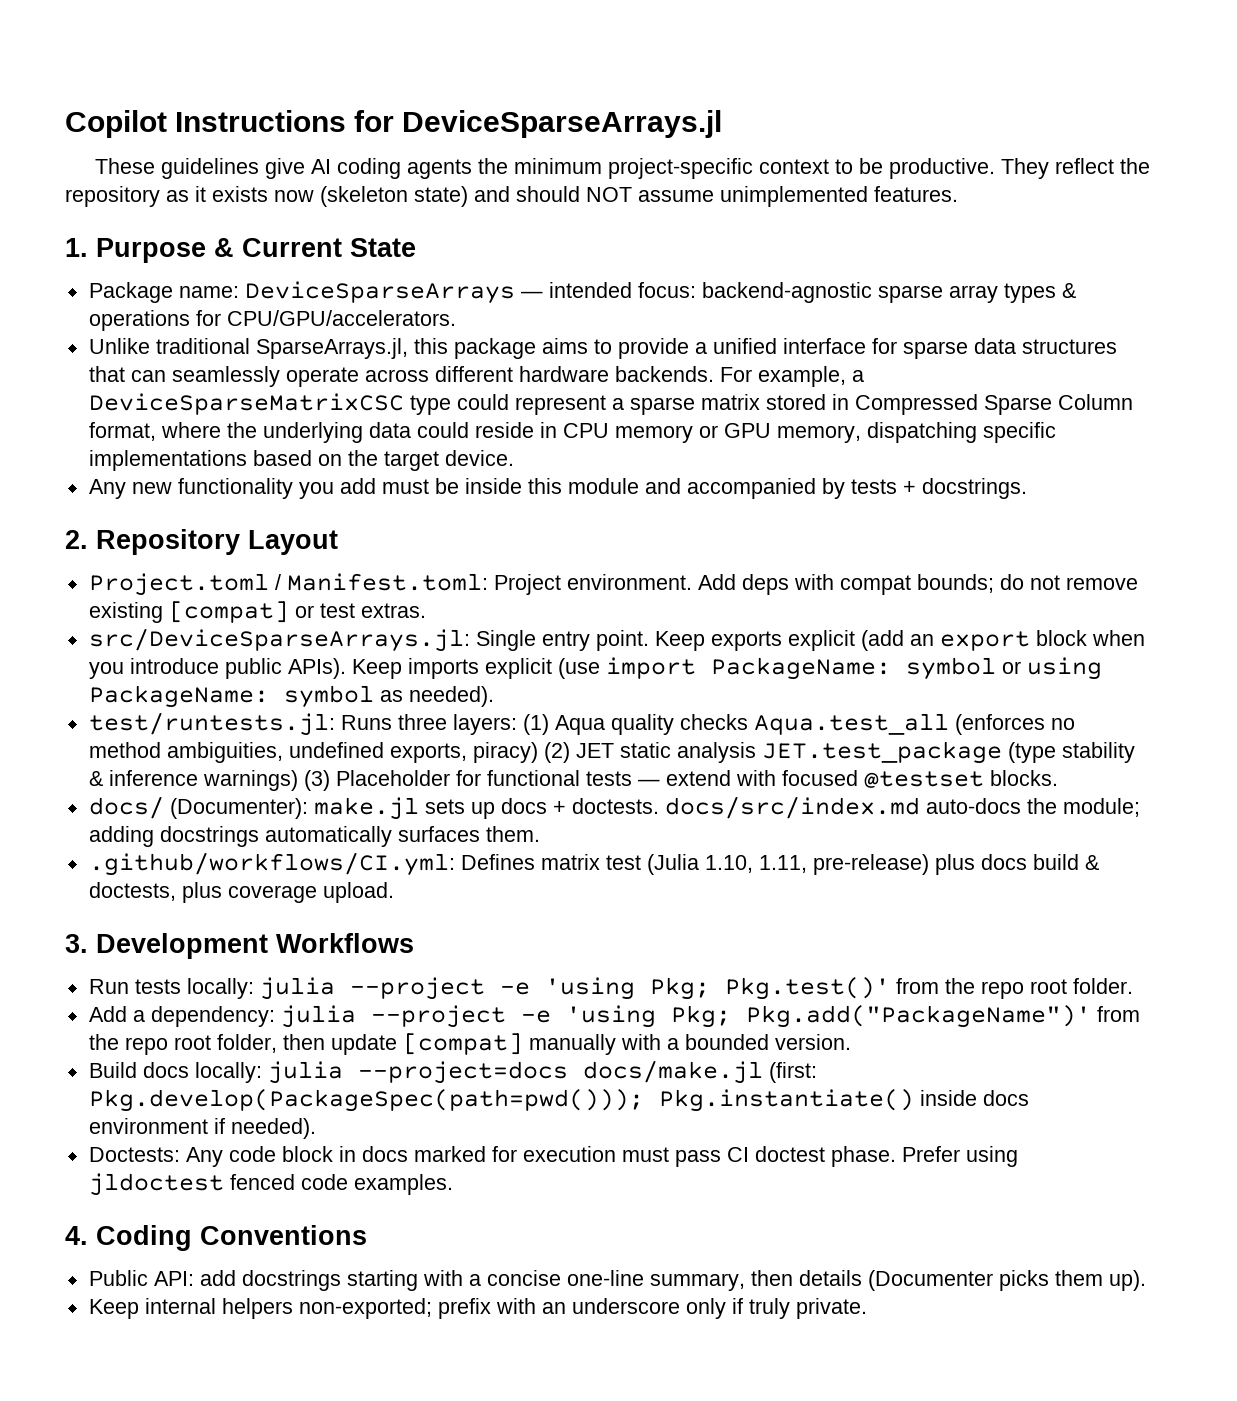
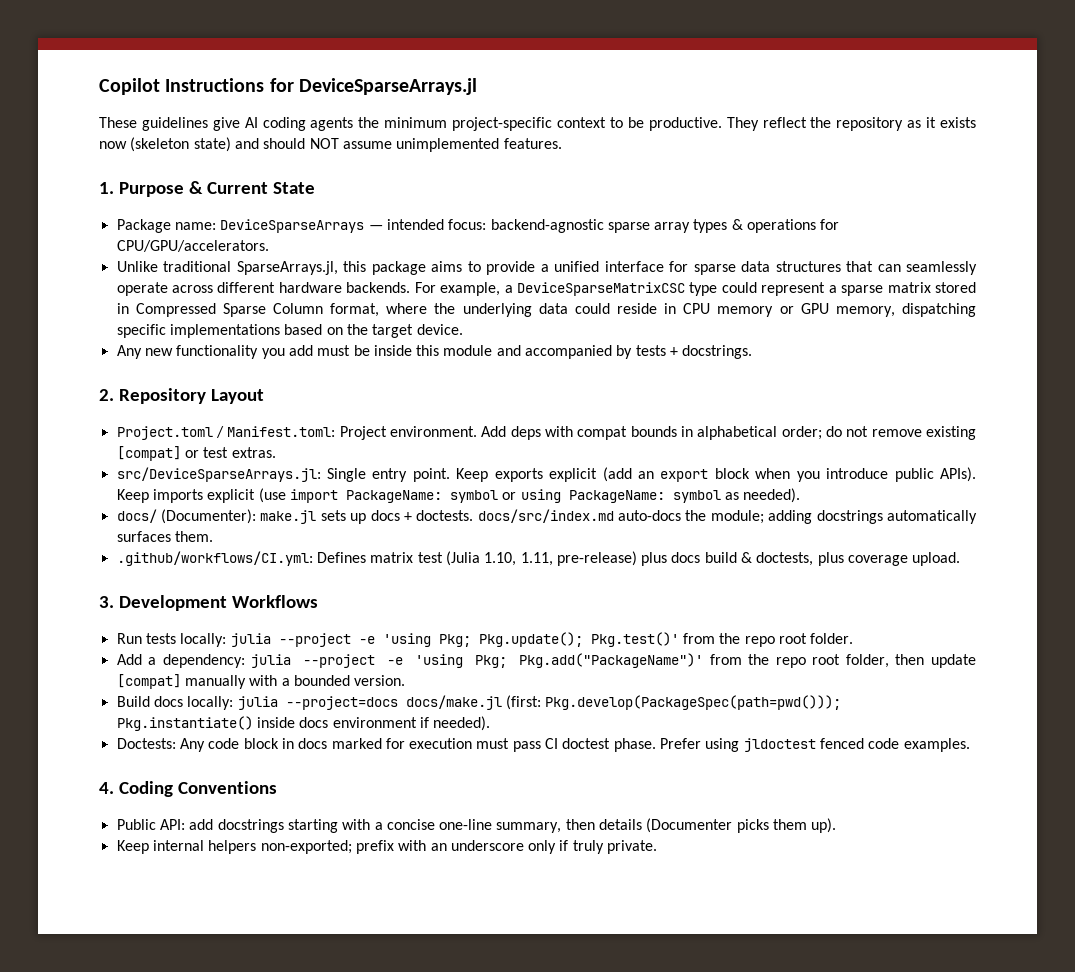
- Add deps with compat bounds; do not remove existing [compat] or test extras.
+ Add deps with compat bounds in alphabetical order; do not remove existing [compat] or test extras.
- test/runtests.jl: Runs three layers: (1) Aqua quality checks Aqua.test_all (enforces no method ambiguities, undefined exports, piracy) (2) JET static analysis JET.test_package (type stability & inference warnings) (3) Placeholder for functional tests — extend with focused @testset blocks.
- Run tests locally: julia --project -e 'using Pkg; Pkg.test()' from the repo root folder.
+ Run tests locally: julia --project -e 'using Pkg; Pkg.update(); Pkg.test()' from the repo root folder.

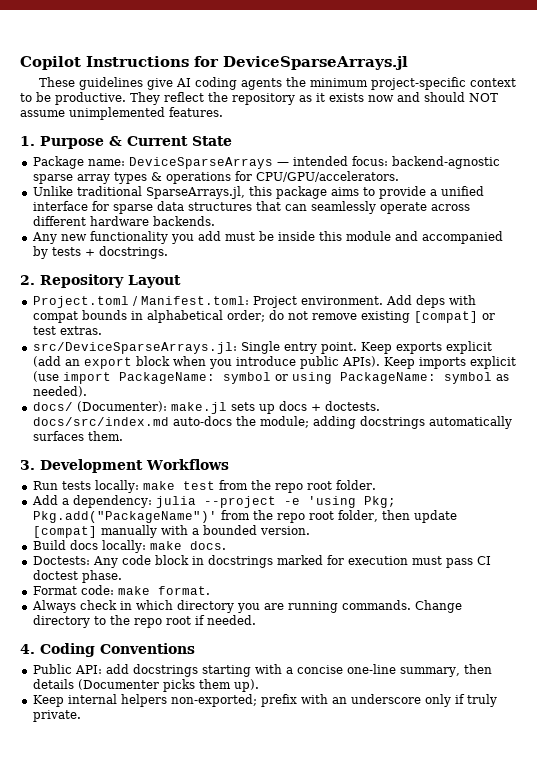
- They reflect the repository as it exists now (skeleton state) and should NOT assume unimplemented features.
+ They reflect the repository as it exists now and should NOT assume unimplemented features.
- For example, a DeviceSparseMatrixCSC type could represent a sparse matrix stored in Compressed Sparse Column format, where the underlying data could reside in CPU memory or GPU memory, dispatching specific implementations based on the target device.
- .github/workflows/CI.yml: Defines matrix test (Julia 1.10, 1.11, pre-release) plus docs build & doctests, plus coverage upload.
- Run tests locally: julia --project -e 'using Pkg; Pkg.update(); Pkg.test()' from the repo root folder.
+ Run tests locally: make test from the repo root folder.
- Build docs locally: julia --project=docs docs/make.jl (first: Pkg.develop(PackageSpec(path=pwd())); Pkg.instantiate() inside docs environment if needed).
+ Build docs locally: make docs.
- Doctests: Any code block in docs marked for execution must pass CI doctest phase. Prefer using jldoctest fenced code examples.
+ Doctests: Any code block in docstrings marked for execution must pass CI doctest phase.
+ Format code: make format.
+ Always check in which directory you are running commands. Change directory to the repo root if needed.

